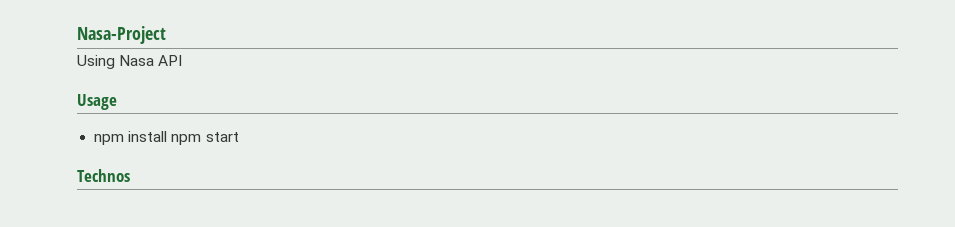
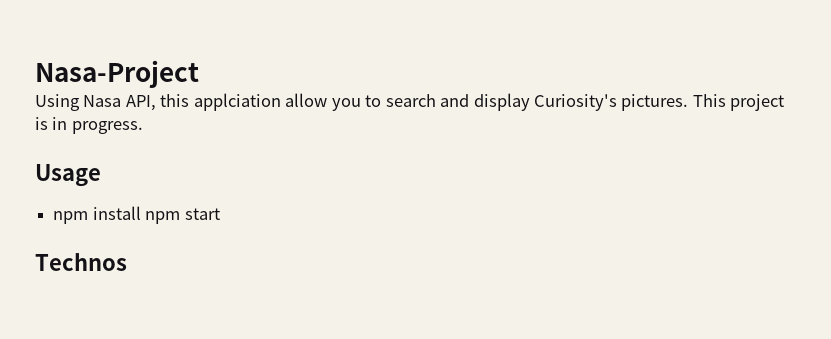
- Using Nasa API
+ Using Nasa API, this applciation allow you to search and display Curiosity's pictures. This project is in progress.

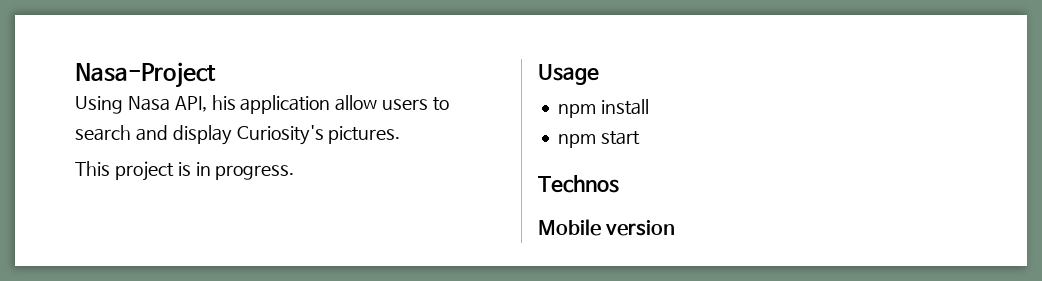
- Using Nasa API, this applciation allow you to search and display Curiosity's pictures. This project is in progress.
+ Using Nasa API, his application allow users to search and display Curiosity's pictures.
+ This project is in progress.
- npm install npm start
+ npm install
+ npm start
+ Mobile version

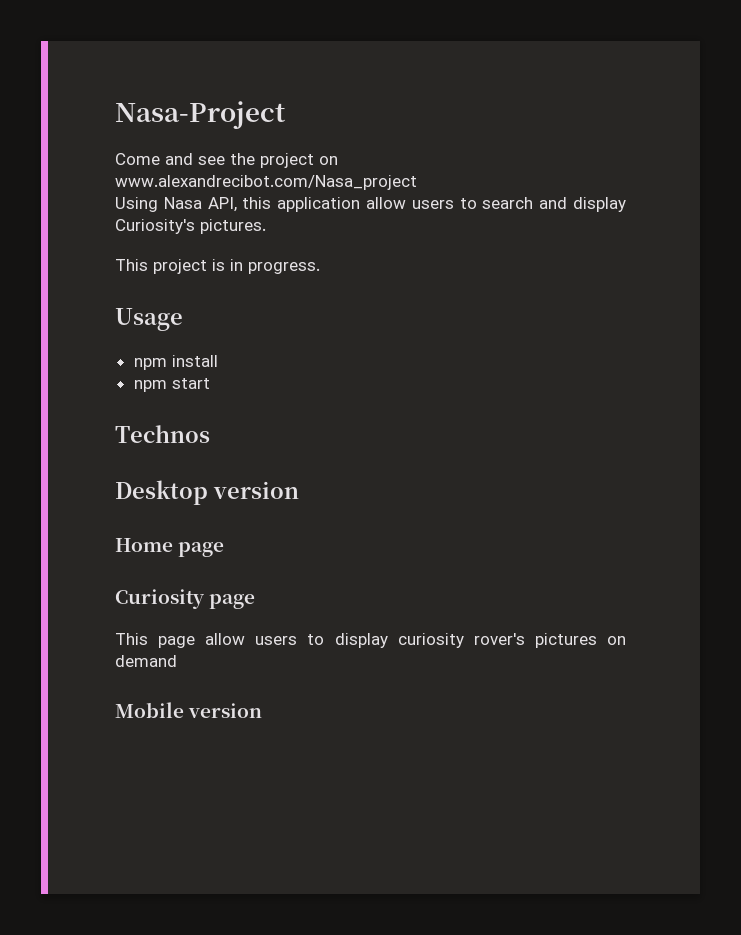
+ Come and see the project on www.alexandrecibot.com/Nasa_project
- Using Nasa API, his application allow users to search and display Curiosity's pictures.
+ Using Nasa API, this application allow users to search and display Curiosity's pictures.
+ Desktop version
+ Home page
+ Curiosity page
+ This page allow users to display curiosity rover's pictures on demand

